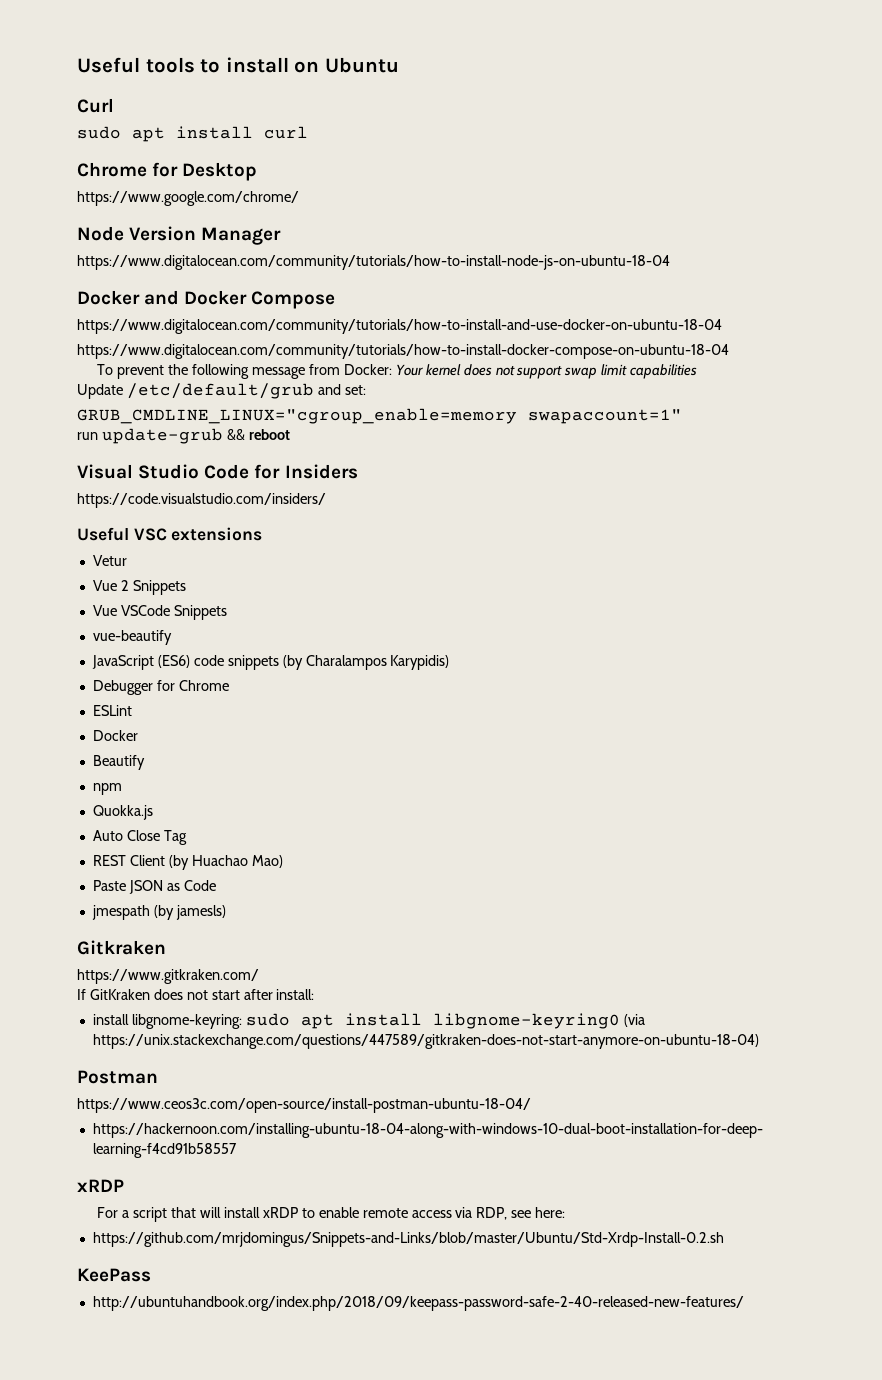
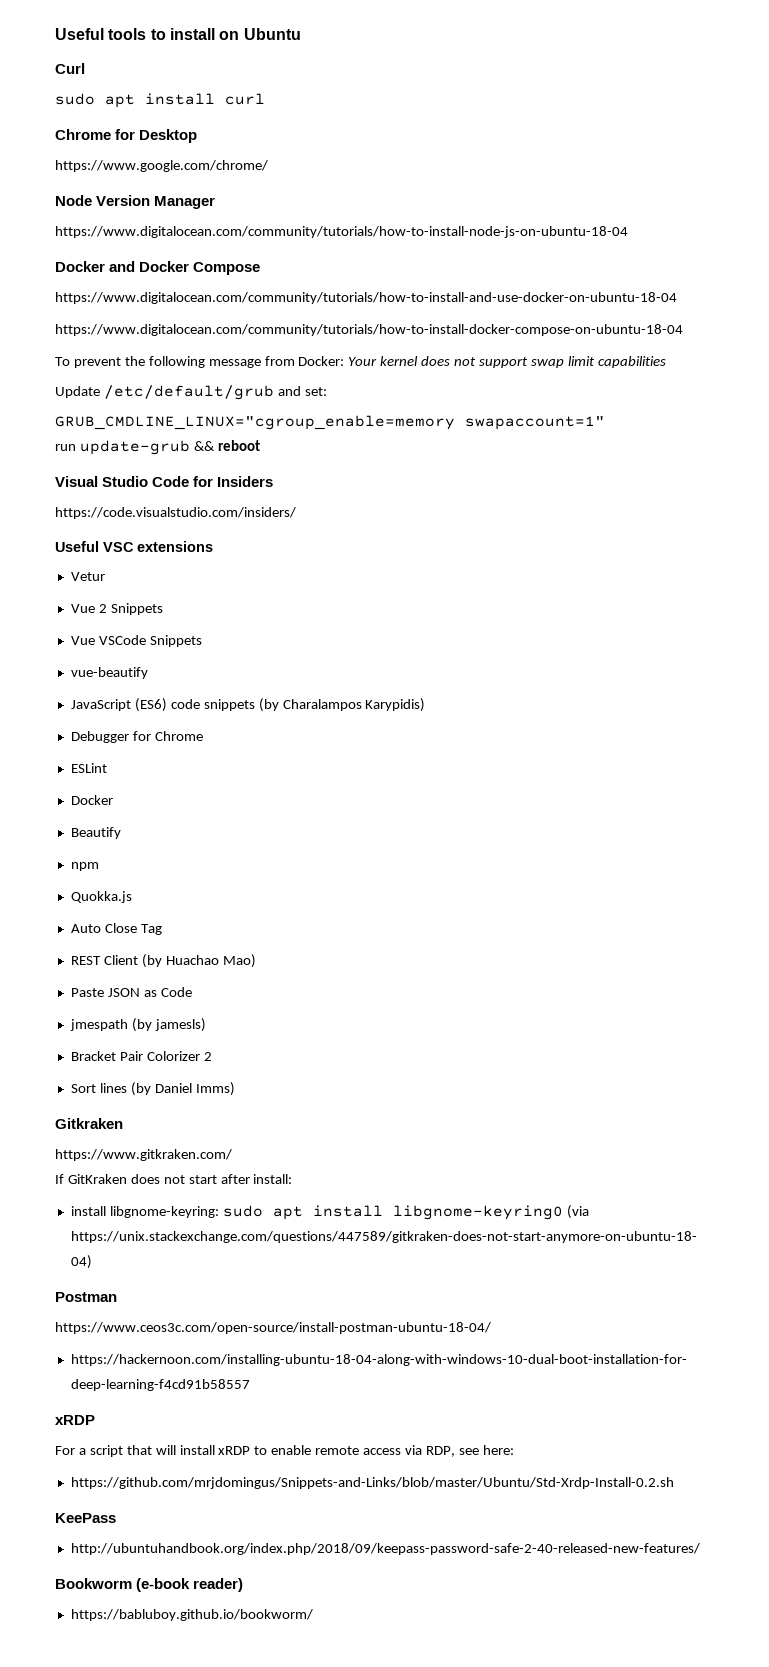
+ Bracket Pair Colorizer 2
+ Sort lines (by Daniel Imms)
+ Bookworm (e-book reader)
+ https://babluboy.github.io/bookworm/

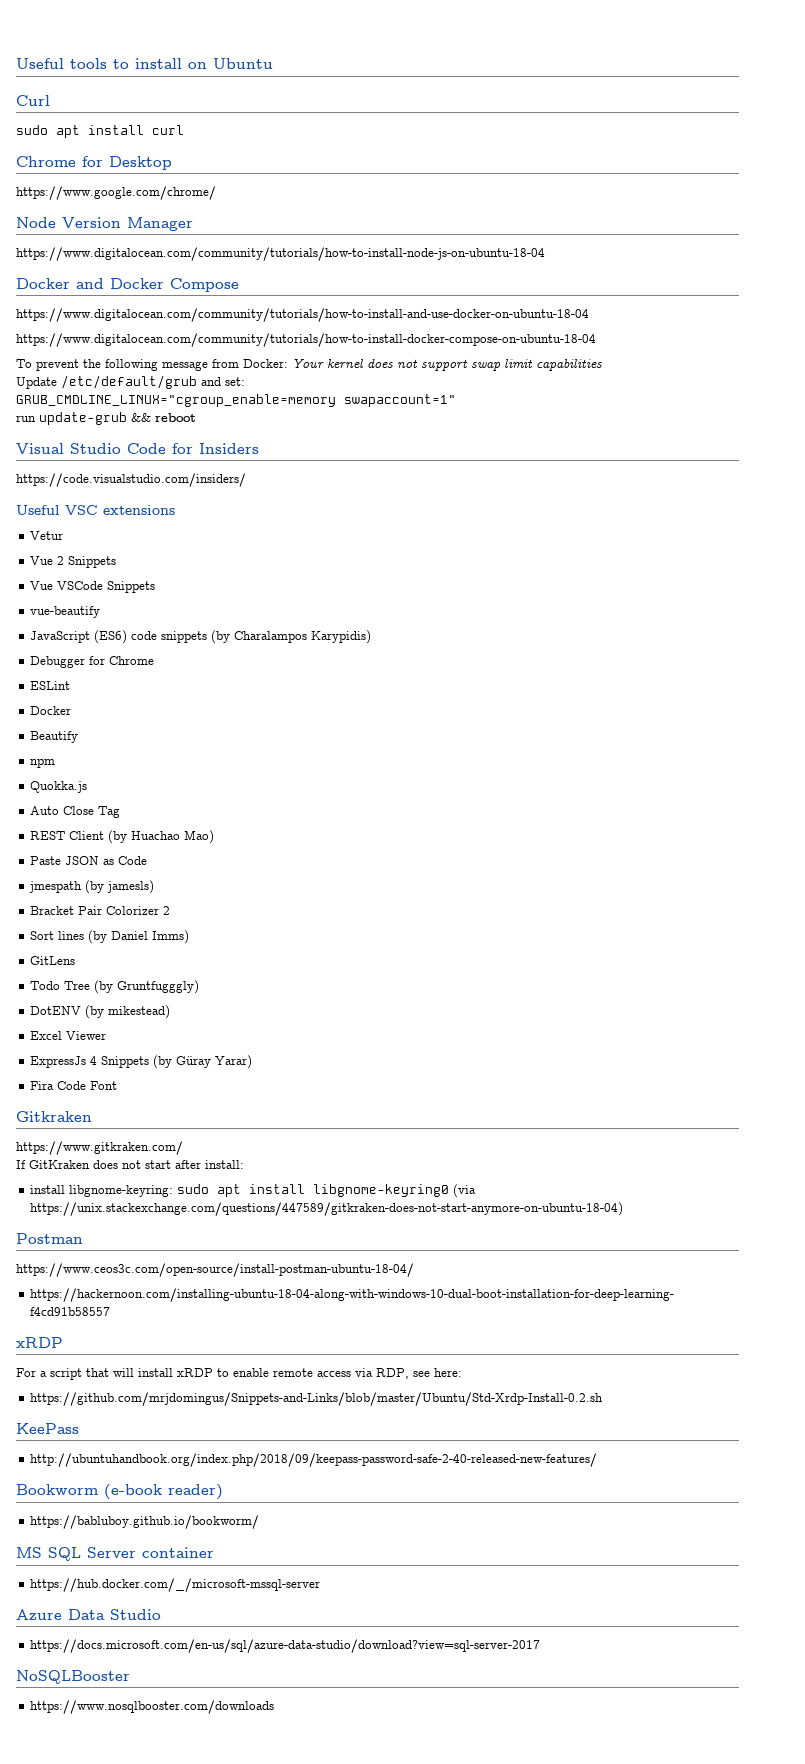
+ GitLens
+ Todo Tree (by Gruntfugggly)
+ DotENV (by mikestead)
+ Excel Viewer
+ ExpressJs 4 Snippets (by Güray Yarar)
+ Fira Code Font
+ MS SQL Server container
+ https://hub.docker.com/_/microsoft-mssql-server
+ Azure Data Studio
+ https://docs.microsoft.com/en-us/sql/azure-data-studio/download?view=sql-server-2017
+ NoSQLBooster
+ https://www.nosqlbooster.com/downloads

